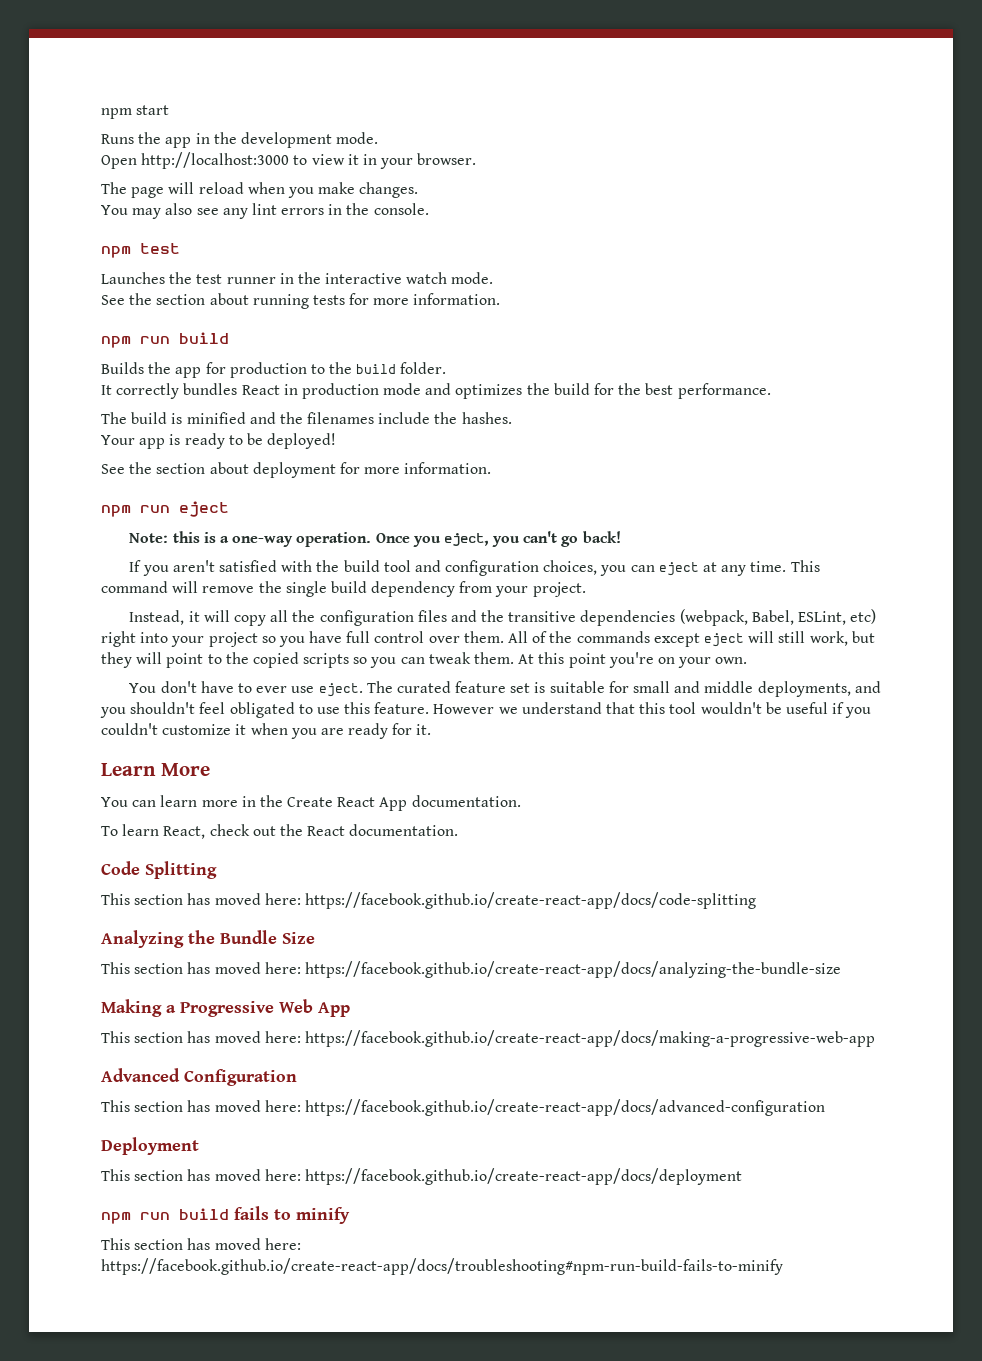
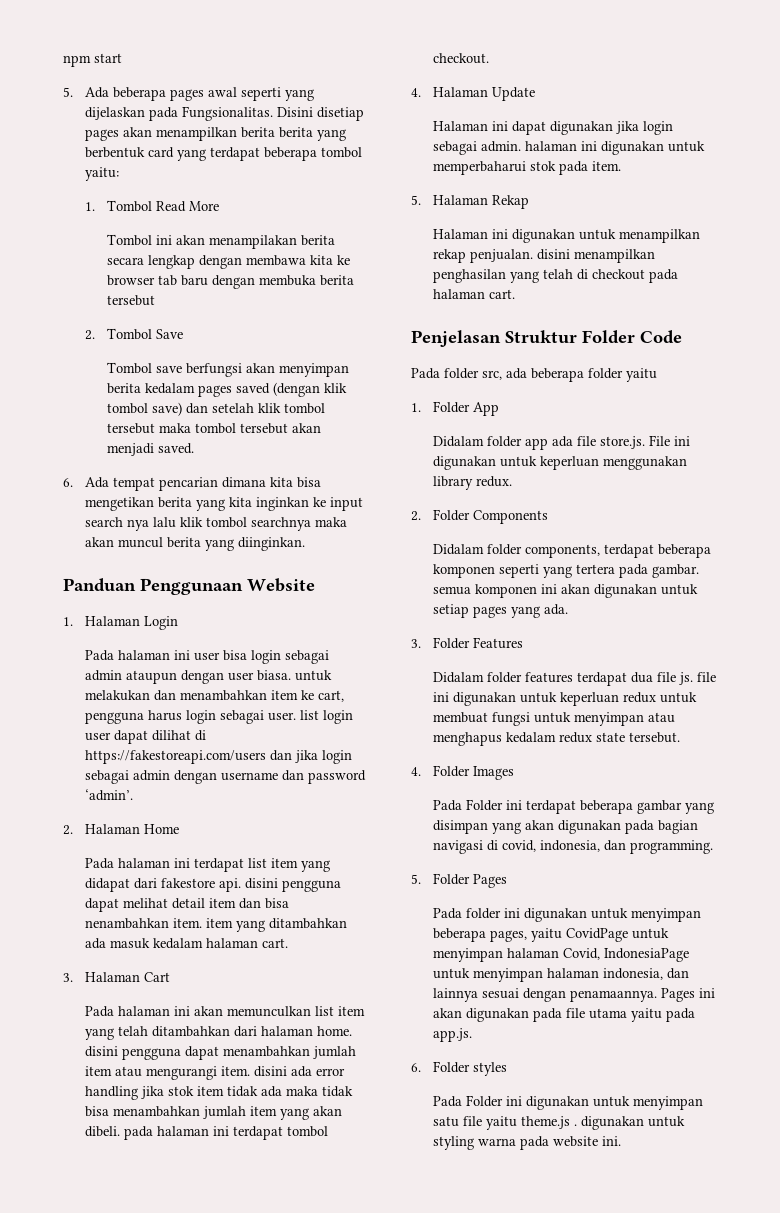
- Runs the app in the development mode.
- Open http://localhost:3000 to view it in your browser.
- The page will reload when you make changes.
- You may also see any lint errors in the console.
- npm test
- Launches the test runner in the interactive watch mode.
- See the section about running tests for more information.
- npm run build
- Builds the app for production to the build folder.
- It correctly bundles React in production mode and optimizes the build for the best performance.
- The build is minified and the filenames include the hashes.
- Your app is ready to be deployed!
- See the section about deployment for more information.
- npm run eject
- Note: this is a one-way operation. Once you eject, you can't go back!
- If you aren't satisfied with the build tool and configuration choices, you can eject at any time. This command will remove the single build dependency from your project.
- Instead, it will copy all the configuration files and the transitive dependencies (webpack, Babel, ESLint, etc) right into your project so you have full control over them. All of the commands except eject will still work, but they will point to the copied scripts so you can tweak them. At this point you're on your own.
- You don't have to ever use eject. The curated feature set is suitable for small and middle deployments, and you shouldn't feel obligated to use this feature. However we understand that this tool wouldn't be useful if you couldn't customize it when you are ready for it.
- Learn More
- You can learn more in the Create React App documentation.
- To learn React, check out the React documentation.
- Code Splitting
- This section has moved here: https://facebook.github.io/create-react-app/docs/code-splitting
- Analyzing the Bundle Size
- This section has moved here: https://facebook.github.io/create-react-app/docs/analyzing-the-bundle-size
- Making a Progressive Web App
- This section has moved here: https://facebook.github.io/create-react-app/docs/making-a-progressive-web-app
- Advanced Configuration
- This section has moved here: https://facebook.github.io/create-react-app/docs/advanced-configuration
- Deployment
- This section has moved here: https://facebook.github.io/create-react-app/docs/deployment
- npm run build fails to minify
- This section has moved here: https://facebook.github.io/create-react-app/docs/troubleshooting#npm-run-build-fails-to-minify
+ 5. Ada beberapa pages awal seperti yang dijelaskan pada Fungsionalitas. Disini disetiap pages akan menampilkan berita berita yang berbentuk card yang terdapat beberapa tombol yaitu:
+ 1. Tombol Read More
+ Tombol ini akan menampilakan berita secara lengkap dengan membawa kita ke browser tab baru dengan membuka berita tersebut
+ 2. Tombol Save
+ Tombol save berfungsi akan menyimpan berita kedalam pages saved (dengan klik tombol save) dan setelah klik tombol tersebut maka tombol tersebut akan menjadi saved.
+ 6. Ada tempat pencarian dimana kita bisa mengetikan berita yang kita inginkan ke input search nya lalu klik tombol searchnya maka akan muncul berita yang diinginkan.
+ Panduan Penggunaan Website
+ 1. Halaman Login
+ Pada halaman ini user bisa login sebagai admin ataupun dengan user biasa. untuk melakukan dan menambahkan item ke cart, pengguna harus login sebagai user. list login user dapat dilihat di https://fakestoreapi.com/users dan jika login sebagai admin dengan username dan password ‘admin’.
+ 2. Halaman Home
+ Pada halaman ini terdapat list item yang didapat dari fakestore api. disini pengguna dapat melihat detail item dan bisa nenambahkan item. item yang ditambahkan ada masuk kedalam halaman cart.
+ 3. Halaman Cart
+ Pada halaman ini akan memunculkan list item yang telah ditambahkan dari halaman home. disini pengguna dapat menambahkan jumlah item atau mengurangi item. disini ada error handling jika stok item tidak ada maka tidak bisa menambahkan jumlah item yang akan dibeli. pada halaman ini terdapat tombol checkout.
+ 4. Halaman Update
+ Halaman ini dapat digunakan jika login sebagai admin. halaman ini digunakan untuk memperbaharui stok pada item.
+ 5. Halaman Rekap
+ Halaman ini digunakan untuk menampilkan rekap penjualan. disini menampilkan penghasilan yang telah di checkout pada halaman cart.
+ Penjelasan Struktur Folder Code
+ Pada folder src, ada beberapa folder yaitu
+ 1. Folder App
+ Didalam folder app ada file store.js. File ini digunakan untuk keperluan menggunakan library redux.
+ 2. Folder Components
+ Didalam folder components, terdapat beberapa komponen seperti yang tertera pada gambar. semua komponen ini akan digunakan untuk setiap pages yang ada.
+ 3. Folder Features
+ Didalam folder features terdapat dua file js. file ini digunakan untuk keperluan redux untuk membuat fungsi untuk menyimpan atau menghapus kedalam redux state tersebut.
+ 4. Folder Images
+ Pada Folder ini terdapat beberapa gambar yang disimpan yang akan digunakan pada bagian navigasi di covid, indonesia, dan programming.
+ 5. Folder Pages
+ Pada folder ini digunakan untuk menyimpan beberapa pages, yaitu CovidPage untuk menyimpan halaman Covid, IndonesiaPage untuk menyimpan halaman indonesia, dan lainnya sesuai dengan penamaannya. Pages ini akan digunakan pada file utama yaitu pada app.js.
+ 6. Folder styles
+ Pada Folder ini digunakan untuk menyimpan satu file yaitu theme.js . digunakan untuk styling warna pada website ini.

